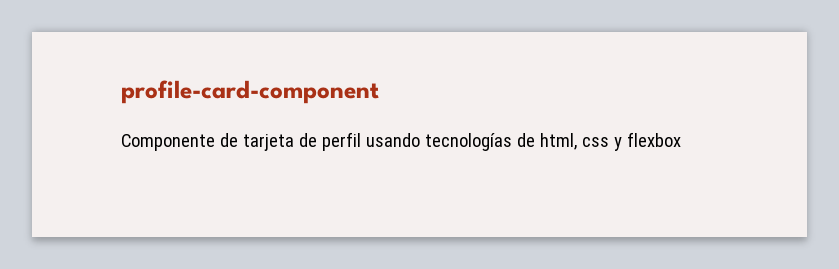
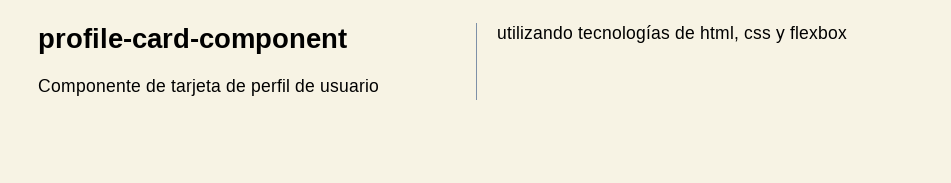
- Componente de tarjeta de perfil usando tecnologías de html, css y flexbox
+ Componente de tarjeta de perfil de usuario utilizando tecnologías de html, css y flexbox

